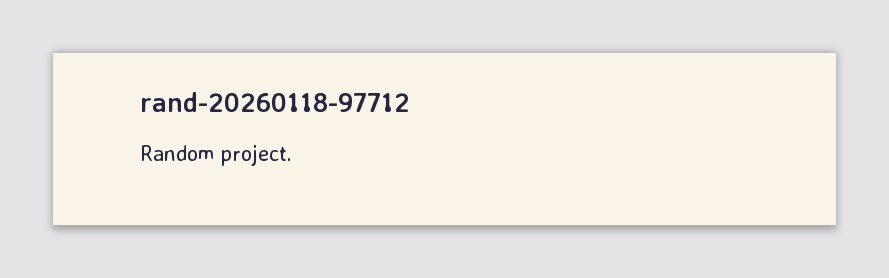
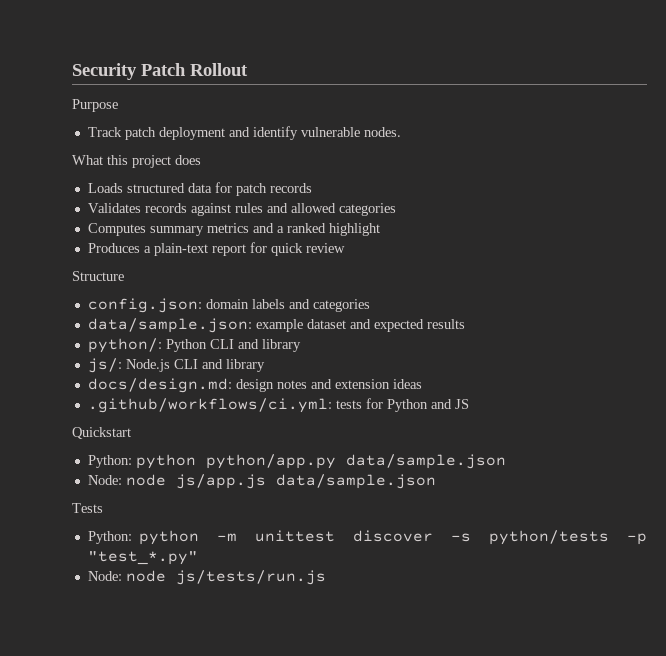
- rand-20260118-97712
- Random project.
+ Security Patch Rollout
+ Purpose
+ Track patch deployment and identify vulnerable nodes.
+ What this project does
+ Loads structured data for patch records
+ Validates records against rules and allowed categories
+ Computes summary metrics and a ranked highlight
+ Produces a plain-text report for quick review
+ Structure
+ config.json: domain labels and categories
+ data/sample.json: example dataset and expected results
+ python/: Python CLI and library
+ js/: Node.js CLI and library
+ docs/design.md: design notes and extension ideas
+ .github/workflows/ci.yml: tests for Python and JS
+ Quickstart
+ Python: python python/app.py data/sample.json
+ Node: node js/app.js data/sample.json
+ Tests
+ Python: python -m unittest discover -s python/tests -p "test_*.py"
+ Node: node js/tests/run.js

